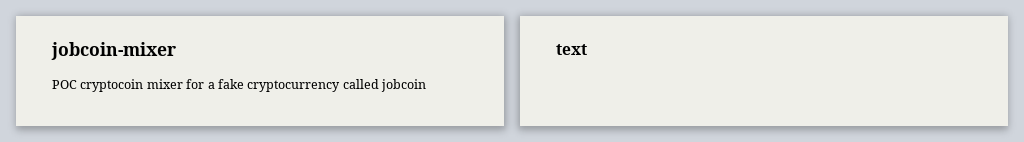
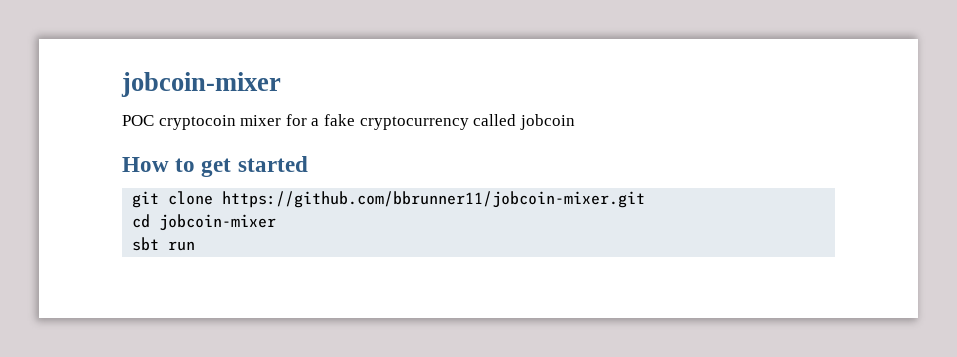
- text
+ How to get started
+ git clone https://github.com/bbrunner11/jobcoin-mixer.git
+ cd jobcoin-mixer
+ sbt run

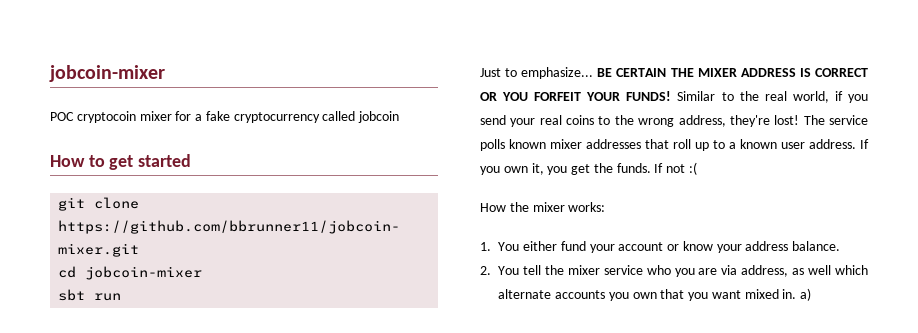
+ Just to emphasize... BE CERTAIN THE MIXER ADDRESS IS CORRECT OR YOU FORFEIT YOUR FUNDS! Similar to the real world, if you send your real coins to the wrong address, they're lost! The service polls known mixer addresses that roll up to a known user address. If you own it, you get the funds. If not :(
+ How the mixer works:
+ 1. You either fund your account or know your address balance.
+ 2. You tell the mixer service who you are via address, as well which alternate accounts you own that you want mixed in. a)

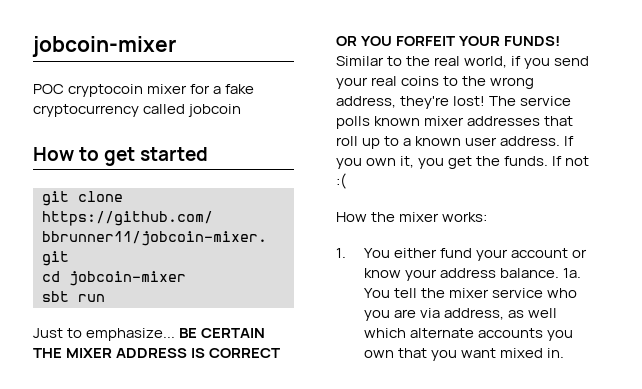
- 1. You either fund your account or know your address balance.
- 2. You tell the mixer service who you are via address, as well which alternate accounts you own that you want mixed in. a)
+ 1. You either fund your account or know your address balance. 1a. You tell the mixer service who you are via address, as well which alternate accounts you own that you want mixed in.

